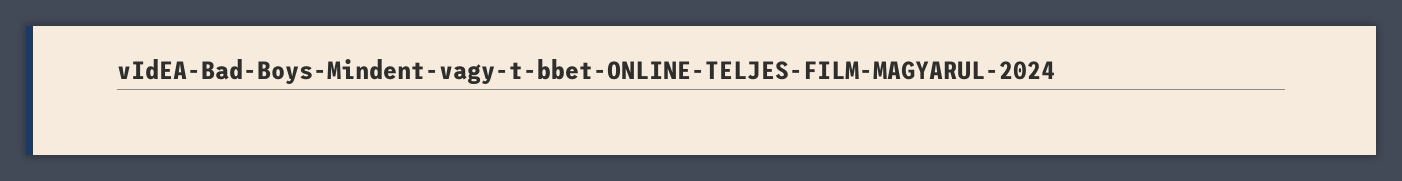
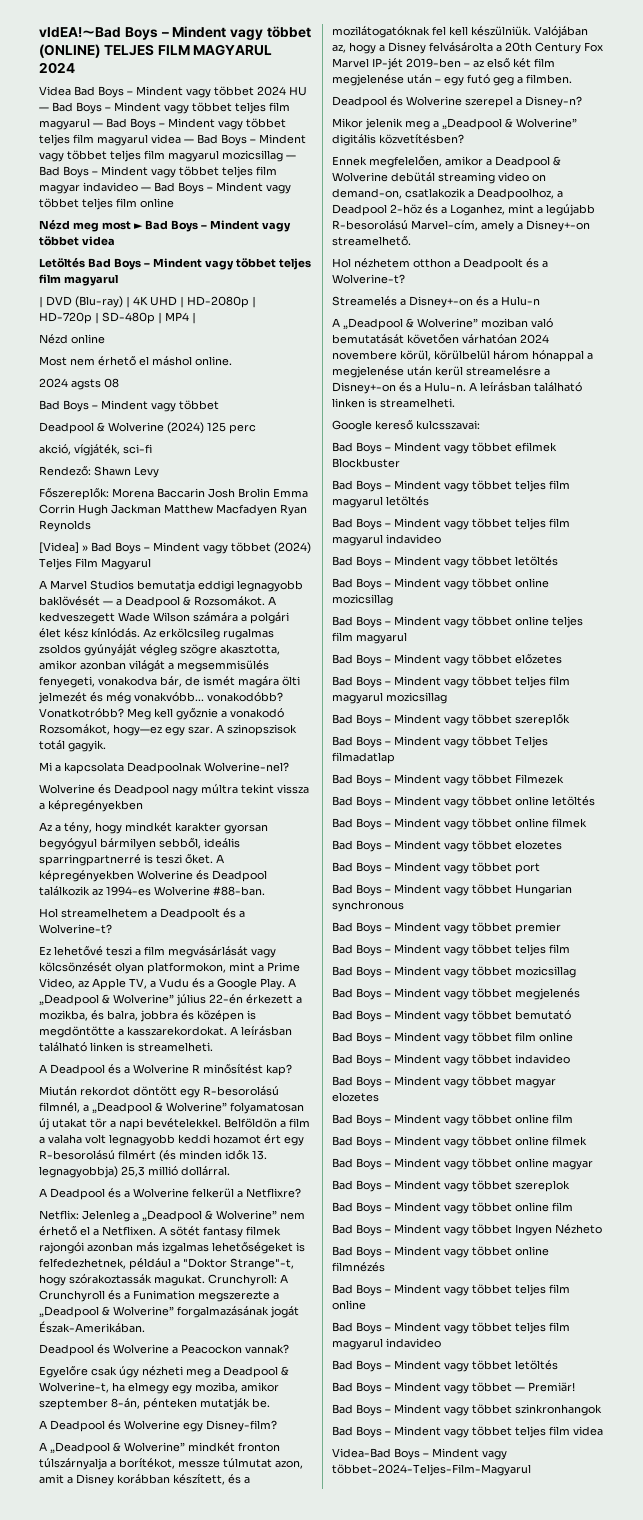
- vIdEA-Bad-Boys-Mindent-vagy-t-bbet-ONLINE-TELJES-FILM-MAGYARUL-2024
+ vIdEA!～Bad Boys – Mindent vagy többet (ONLINE) TELJES FILM MAGYARUL 2024
+ Videa Bad Boys – Mindent vagy többet 2024 HU — Bad Boys – Mindent vagy többet teljes film magyarul — Bad Boys – Mindent vagy többet teljes film magyarul videa — Bad Boys – Mindent vagy többet teljes film magyarul mozicsillag — Bad Boys – Mindent vagy többet teljes film magyar indavideo — Bad Boys – Mindent vagy többet teljes film online
+ Nézd meg most ► Bad Boys – Mindent vagy többet videa
+ Letöltés Bad Boys – Mindent vagy többet teljes film magyarul
+ | DVD (Blu-ray) | 4K UHD | HD-2080p | HD-720p | SD-480p | MP4 |
+ Nézd online
+ Most nem érhető el máshol online.
+ 2024 agsts 08
+ Bad Boys – Mindent vagy többet
+ Deadpool & Wolverine (2024) 125 perc
+ akció, vígjáték, sci-fi
+ Rendező: Shawn Levy
+ Főszereplők: Morena Baccarin Josh Brolin Emma Corrin Hugh Jackman Matthew Macfadyen Ryan Reynolds
+ [Videa] » Bad Boys – Mindent vagy többet (2024) Teljes Film Magyarul
+ A Marvel Studios bemutatja eddigi legnagyobb baklövését — a Deadpool & Rozsomákot. A kedveszegett Wade Wilson számára a polgári élet kész kínlódás. Az erkölcsileg rugalmas zsoldos gyúnyáját végleg szögre akasztotta, amikor azonban világát a megsemmisülés fenyegeti, vonakodva bár, de ismét magára ölti jelmezét és még vonakvóbb... vonakodóbb? Vonatkotróbb? Meg kell győznie a vonakodó Rozsomákot, hogy—ez egy szar. A szinopszisok totál gagyik.
+ Mi a kapcsolata Deadpoolnak Wolverine-nel?
+ Wolverine és Deadpool nagy múltra tekint vissza a képregényekben
+ Az a tény, hogy mindkét karakter gyorsan begyógyul bármilyen sebből, ideális sparringpartnerré is teszi őket. A képregényekben Wolverine és Deadpool találkozik az 1994-es Wolverine #88-ban.
+ Hol streamelhetem a Deadpoolt és a Wolverine-t?
+ Ez lehetővé teszi a film megvásárlását vagy kölcsönzését olyan platformokon, mint a Prime Video, az Apple TV, a Vudu és a Google Play. A „Deadpool & Wolverine” július 22-én érkezett a mozikba, és balra, jobbra és középen is megdöntötte a kasszarekordokat. A leírásban található linken is streamelheti.
+ A Deadpool és a Wolverine R minősítést kap?
+ Miután rekordot döntött egy R-besorolású filmnél, a „Deadpool & Wolverine” folyamatosan új utakat tör a napi bevételekkel. Belföldön a film a valaha volt legnagyobb keddi hozamot ért egy R-besorolású filmért (és minden idők 13. legnagyobbja) 25,3 millió dollárral.
+ A Deadpool és a Wolverine felkerül a Netflixre?
+ Netflix: Jelenleg a „Deadpool & Wolverine” nem érhető el a Netflixen. A sötét fantasy filmek rajongói azonban más izgalmas lehetőségeket is felfedezhetnek, például a "Doktor Strange"-t, hogy szórakoztassák magukat. Crunchyroll: A Crunchyroll és a Funimation megszerezte a „Deadpool & Wolverine” forgalmazásának jogát Észak-Amerikában.
+ Deadpool és Wolverine a Peacockon vannak?
+ Egyelőre csak úgy nézheti meg a Deadpool & Wolverine-t, ha elmegy egy moziba, amikor szeptember 8-án, pénteken mutatják be.
+ A Deadpool és Wolverine egy Disney-film?
+ A „Deadpool & Wolverine” mindkét fronton túlszárnyalja a borítékot, messze túlmutat azon, amit a Disney korábban készített, és a mozilátogatóknak fel kell készülniük. Valójában az, hogy a Disney felvásárolta a 20th Century Fox Marvel IP-jét 2019-ben – az első két film megjelenése után – egy futó geg a filmben.
+ Deadpool és Wolverine szerepel a Disney-n?
+ Mikor jelenik meg a „Deadpool & Wolverine” digitális közvetítésben?
+ Ennek megfelelően, amikor a Deadpool & Wolverine debütál streaming video on demand-on, csatlakozik a Deadpoolhoz, a Deadpool 2-höz és a Loganhez, mint a legújabb R-besorolású Marvel-cím, amely a Disney+-on streamelhető.
+ Hol nézhetem otthon a Deadpoolt és a Wolverine-t?
+ Streamelés a Disney+-on és a Hulu-n
+ A „Deadpool & Wolverine” moziban való bemutatását követően várhatóan 2024 novembere körül, körülbelül három hónappal a megjelenése után kerül streamelésre a Disney+-on és a Hulu-n. A leírásban található linken is streamelheti.
+ Google kereső kulcsszavai:
+ Bad Boys – Mindent vagy többet efilmek Blockbuster
+ Bad Boys – Mindent vagy többet teljes film magyarul letöltés
+ Bad Boys – Mindent vagy többet teljes film magyarul indavideo
+ Bad Boys – Mindent vagy többet letöltés
+ Bad Boys – Mindent vagy többet online mozicsillag
+ Bad Boys – Mindent vagy többet online teljes film magyarul
+ Bad Boys – Mindent vagy többet előzetes
+ Bad Boys – Mindent vagy többet teljes film magyarul mozicsillag
+ Bad Boys – Mindent vagy többet szereplők
+ Bad Boys – Mindent vagy többet Teljes filmadatlap
+ Bad Boys – Mindent vagy többet Filmezek
+ Bad Boys – Mindent vagy többet online letöltés
+ Bad Boys – Mindent vagy többet online filmek
+ Bad Boys – Mindent vagy többet elozetes
+ Bad Boys – Mindent vagy többet port
+ Bad Boys – Mindent vagy többet Hungarian synchronous
+ Bad Boys – Mindent vagy többet premier
+ Bad Boys – Mindent vagy többet teljes film
+ Bad Boys – Mindent vagy többet mozicsillag
+ Bad Boys – Mindent vagy többet megjelenés
+ Bad Boys – Mindent vagy többet bemutató
+ Bad Boys – Mindent vagy többet film online
+ Bad Boys – Mindent vagy többet indavideo
+ Bad Boys – Mindent vagy többet magyar elozetes
+ Bad Boys – Mindent vagy többet online film
+ Bad Boys – Mindent vagy többet online filmek
+ Bad Boys – Mindent vagy többet online magyar
+ Bad Boys – Mindent vagy többet szereplok
+ Bad Boys – Mindent vagy többet online film
+ Bad Boys – Mindent vagy többet Ingyen Nézheto
+ Bad Boys – Mindent vagy többet online filmnézés
+ Bad Boys – Mindent vagy többet teljes film online
+ Bad Boys – Mindent vagy többet teljes film magyarul indavideo
+ Bad Boys – Mindent vagy többet letöltés
+ Bad Boys – Mindent vagy többet — Premiär!
+ Bad Boys – Mindent vagy többet szinkronhangok
+ Bad Boys – Mindent vagy többet teljes film videa
+ Videa-Bad Boys – Mindent vagy többet-2024-Teljes-Film-Magyarul

